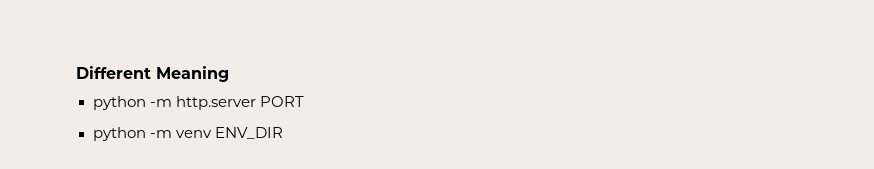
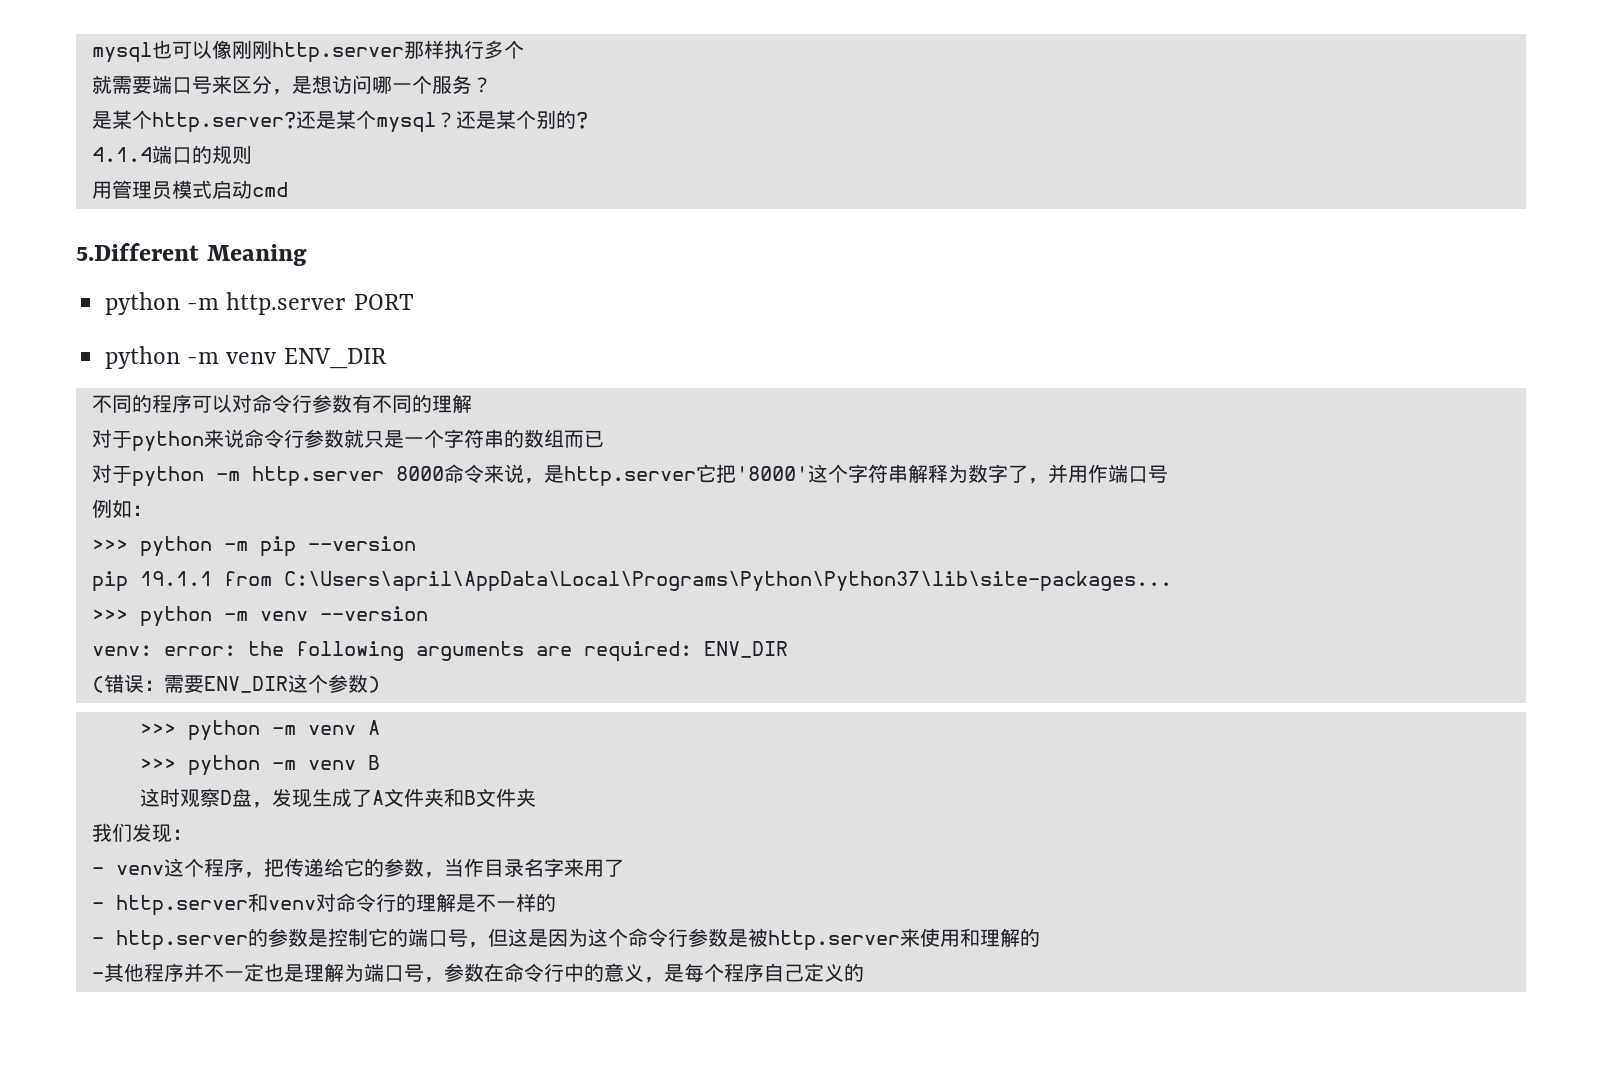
- Different Meaning
+ mysql也可以像刚刚http.server那样执行多个
+ 就需要端口号来区分，是想访问哪一个服务？
+ 是某个http.server?还是某个mysql？还是某个别的?
+ 4.1.4端口的规则
+ 用管理员模式启动cmd
+ 5.Different Meaning
+ 不同的程序可以对命令行参数有不同的理解
+ 对于python来说命令行参数就只是一个字符串的数组而已
+ 对于python -m http.server 8000命令来说，是http.server它把'8000'这个字符串解释为数字了，并用作端口号
+ 例如：
+ >>> python -m pip --version
+ pip 19.1.1 from C:\Users\april\AppData\Local\Programs\Python\Python37\lib\site-packages...
+ >>> python -m venv --version
+ venv: error: the following arguments are required: ENV_DIR
+ (错误：需要ENV_DIR这个参数)
+ >>> python -m venv A
+ >>> python -m venv B
+ 这时观察D盘，发现生成了A文件夹和B文件夹
+ 我们发现：
+ - venv这个程序，把传递给它的参数，当作目录名字来用了
+ - http.server和venv对命令行的理解是不一样的
+ - http.server的参数是控制它的端口号，但这是因为这个命令行参数是被http.server来使用和理解的
+ -其他程序并不一定也是理解为端口号，参数在命令行中的意义，是每个程序自己定义的

